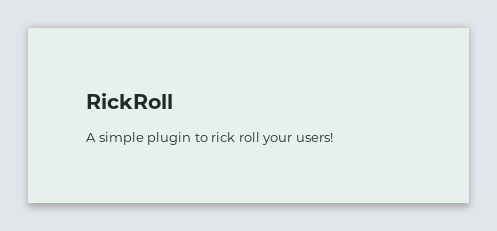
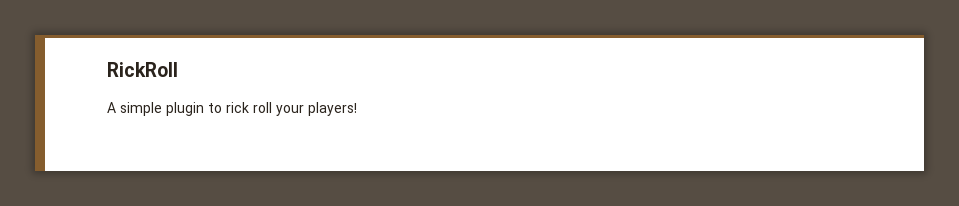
- A simple plugin to rick roll your users!
+ A simple plugin to rick roll your players!

